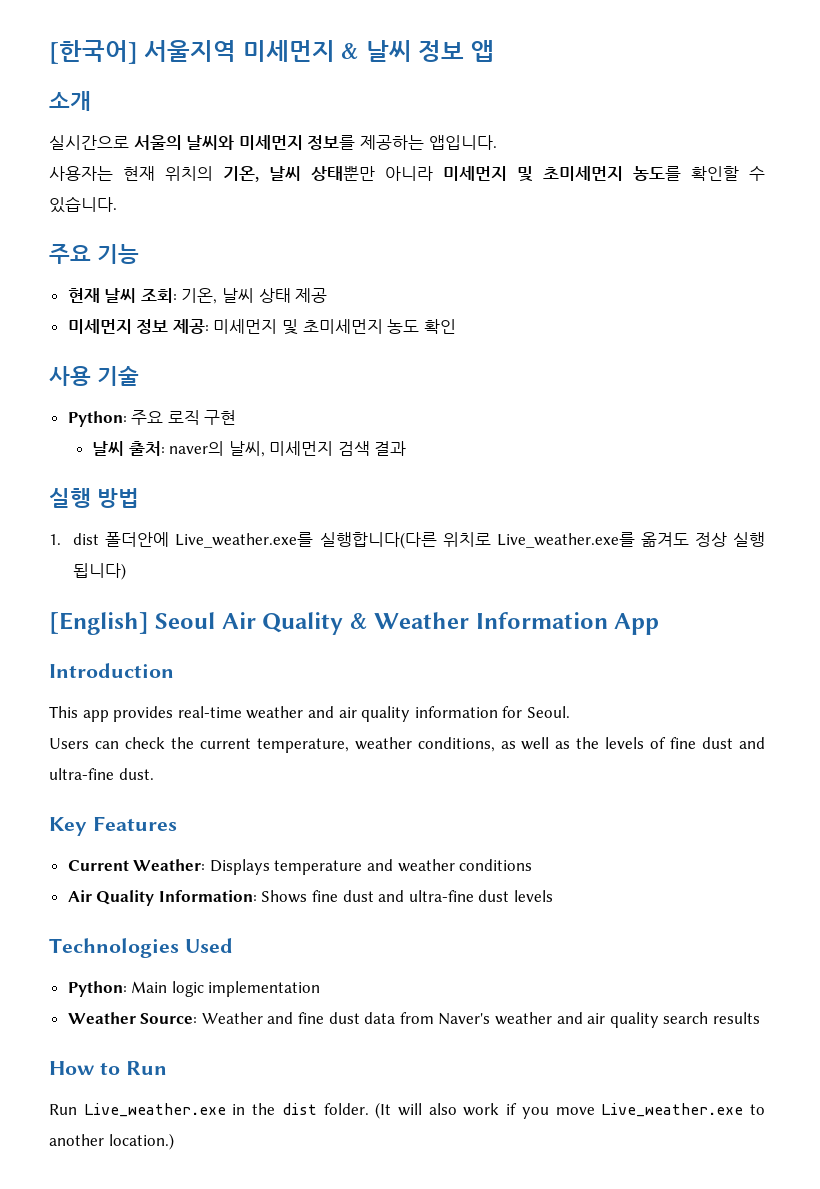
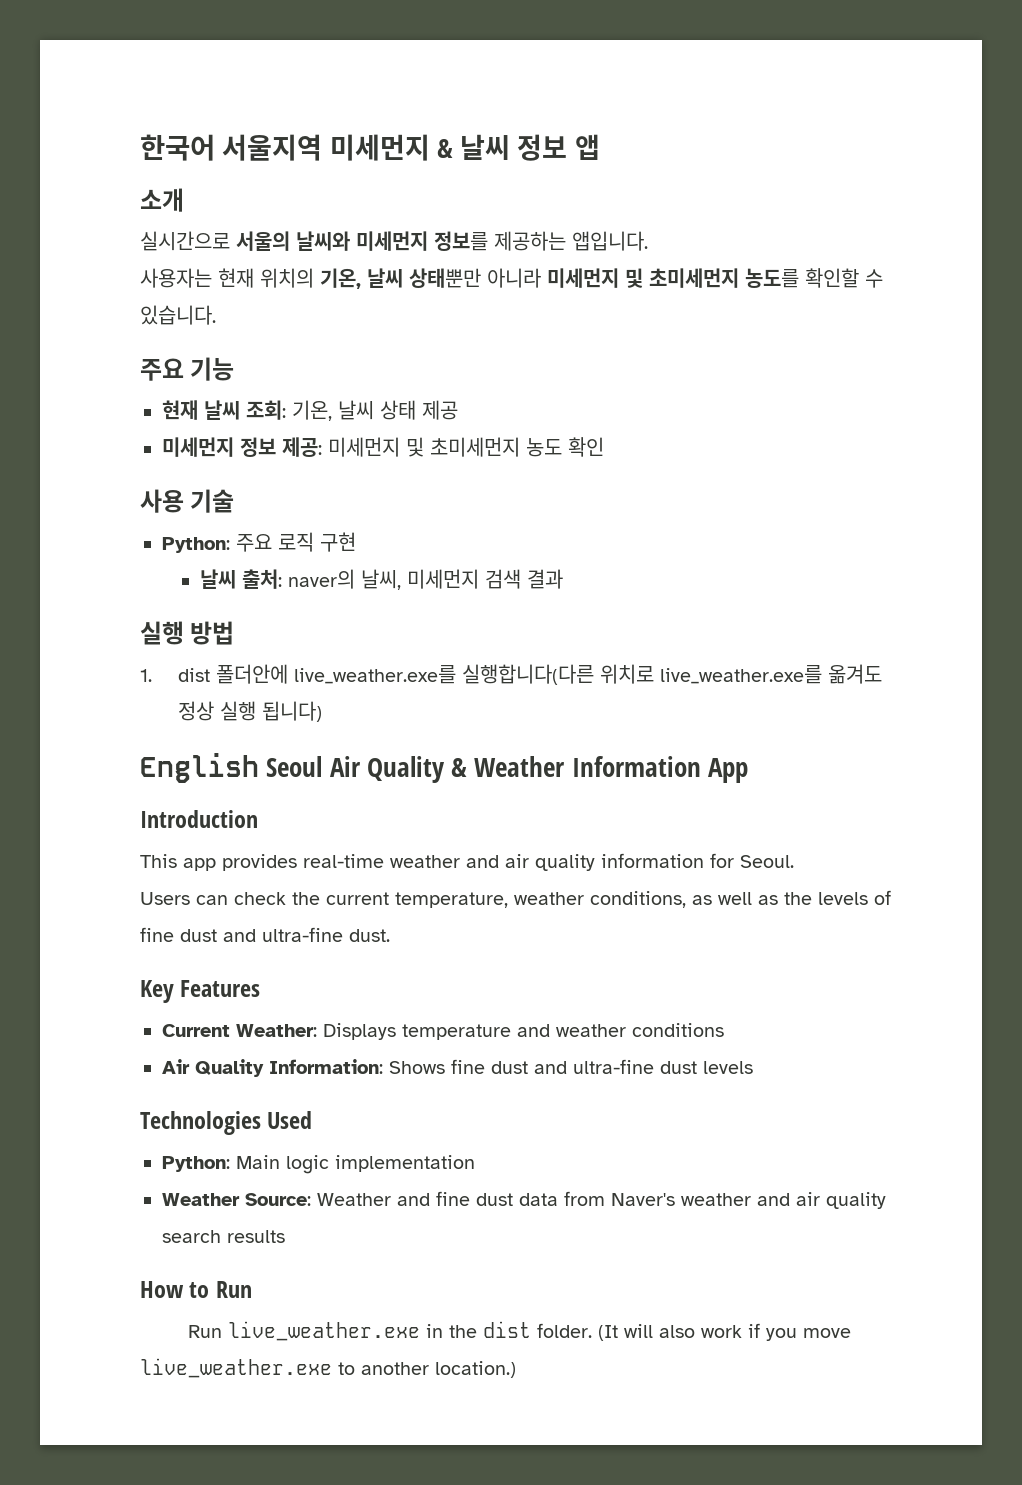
- [한국어] 서울지역 미세먼지 & 날씨 정보 앱
+ 한국어 서울지역 미세먼지 & 날씨 정보 앱
- 1. dist 폴더안에 Live_weather.exe를 실행합니다(다른 위치로 Live_weather.exe를 옮겨도 정상 실행 됩니다)
+ 1. dist 폴더안에 live_weather.exe를 실행합니다(다른 위치로 live_weather.exe를 옮겨도 정상 실행 됩니다)
- [English] Seoul Air Quality & Weather Information App
+ English Seoul Air Quality & Weather Information App
- Run Live_weather.exe in the dist folder.
+ Run live_weather.exe in the dist folder.
- (It will also work if you move Live_weather.exe to another location.)
+ (It will also work if you move live_weather.exe to another location.)

